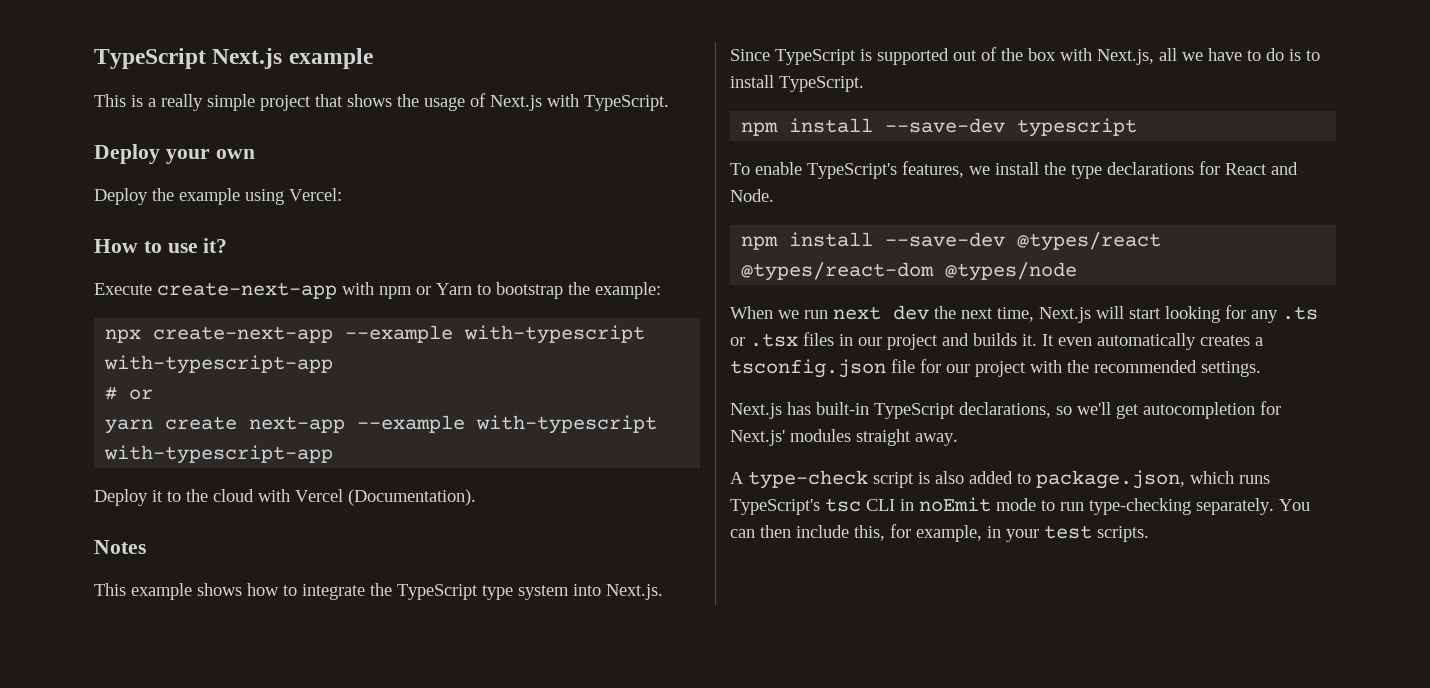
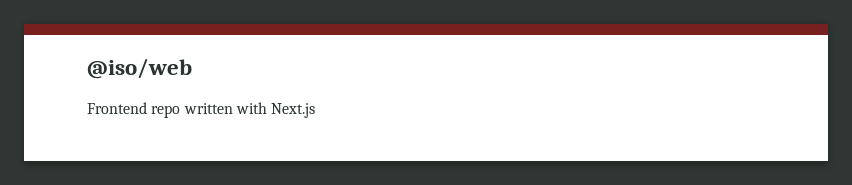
- TypeScript Next.js example
- This is a really simple project that shows the usage of Next.js with TypeScript.
- Deploy your own
- Deploy the example using Vercel:
- How to use it?
- Execute create-next-app with npm or Yarn to bootstrap the example:
- npx create-next-app --example with-typescript with-typescript-app
- # or
- yarn create next-app --example with-typescript with-typescript-app
- Deploy it to the cloud with Vercel (Documentation).
- Notes
- This example shows how to integrate the TypeScript type system into Next.js. Since TypeScript is supported out of the box with Next.js, all we have to do is to install TypeScript.
- npm install --save-dev typescript
- To enable TypeScript's features, we install the type declarations for React and Node.
- npm install --save-dev @types/react @types/react-dom @types/node
- When we run next dev the next time, Next.js will start looking for any .ts or .tsx files in our project and builds it. It even automatically creates a tsconfig.json file for our project with the recommended settings.
- Next.js has built-in TypeScript declarations, so we'll get autocompletion for Next.js' modules straight away.
- A type-check script is also added to package.json, which runs TypeScript's tsc CLI in noEmit mode to run type-checking separately. You can then include this, for example, in your test scripts.
+ @iso/web
+ Frontend repo written with Next.js

